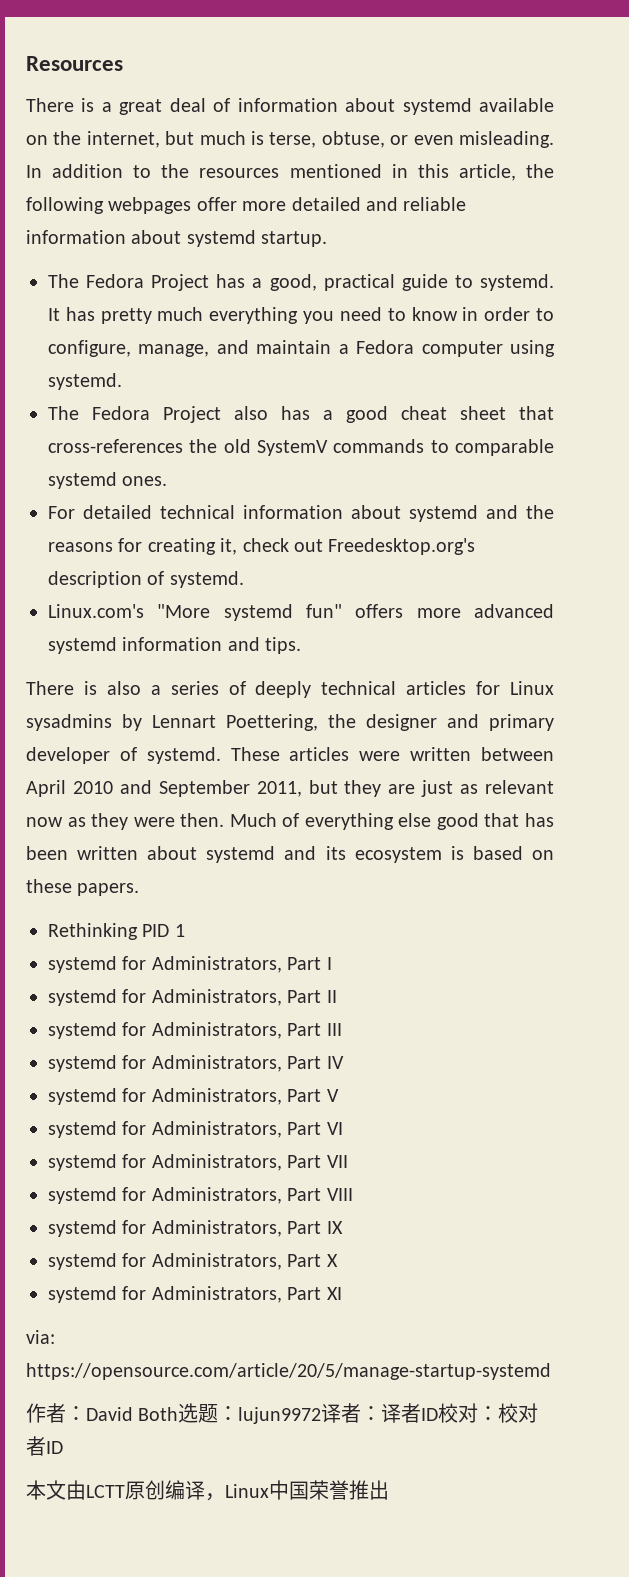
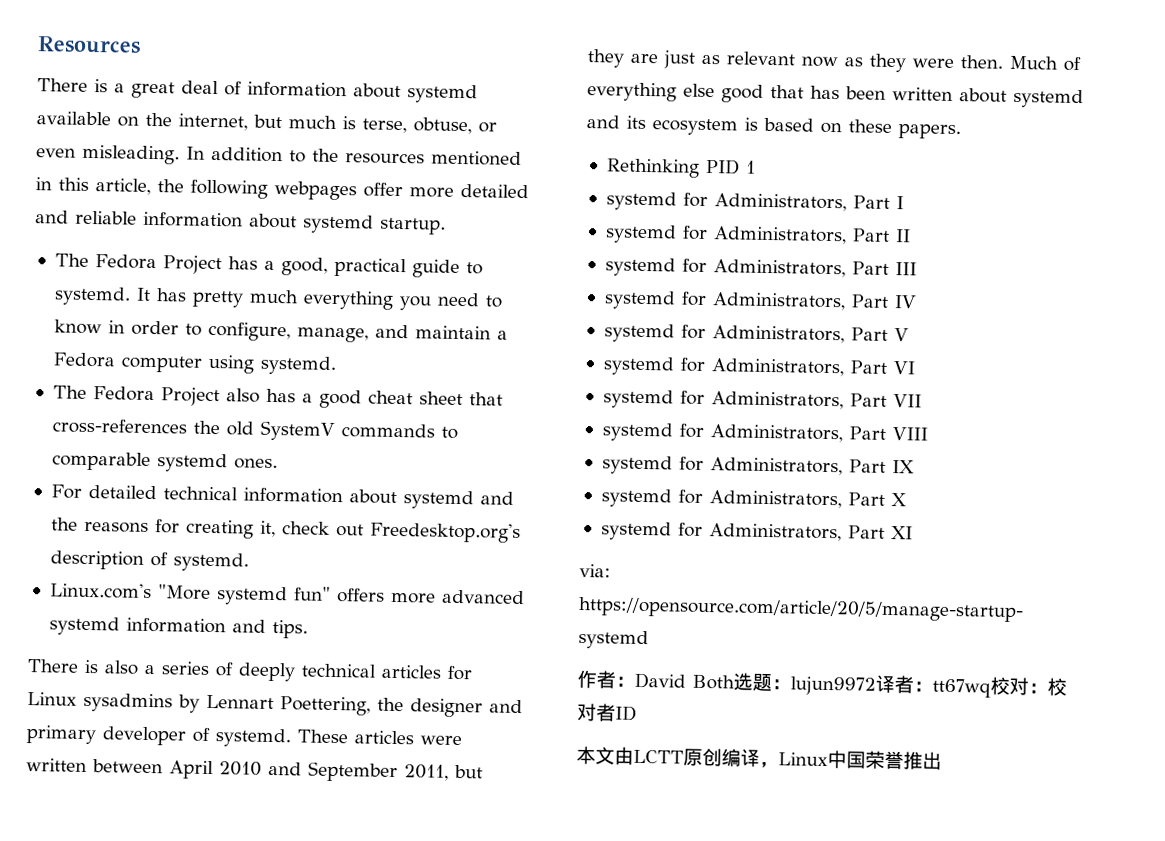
- 作者：David Both选题：lujun9972译者：译者ID校对：校对者ID
+ 作者：David Both选题：lujun9972译者：tt67wq校对：校对者ID

